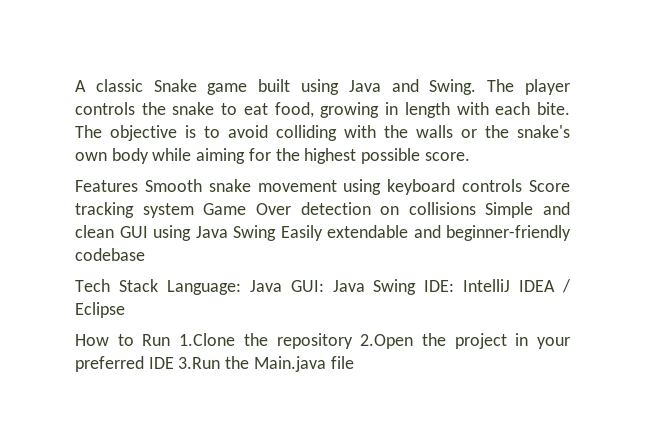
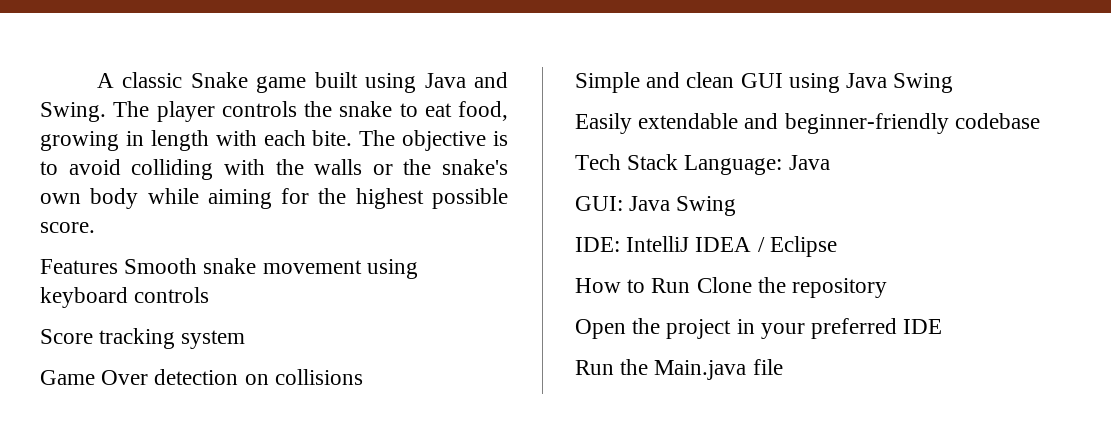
- Features Smooth snake movement using keyboard controls Score tracking system Game Over detection on collisions Simple and clean GUI using Java Swing Easily extendable and beginner-friendly codebase
+ Features Smooth snake movement using keyboard controls
+ Score tracking system
+ Game Over detection on collisions
+ Simple and clean GUI using Java Swing
+ Easily extendable and beginner-friendly codebase
- Tech Stack Language: Java GUI: Java Swing IDE: IntelliJ IDEA / Eclipse
+ Tech Stack Language: Java
+ GUI: Java Swing
+ IDE: IntelliJ IDEA / Eclipse
- How to Run 1.Clone the repository 2.Open the project in your preferred IDE 3.Run the Main.java file
+ How to Run Clone the repository
+ Open the project in your preferred IDE
+ Run the Main.java file

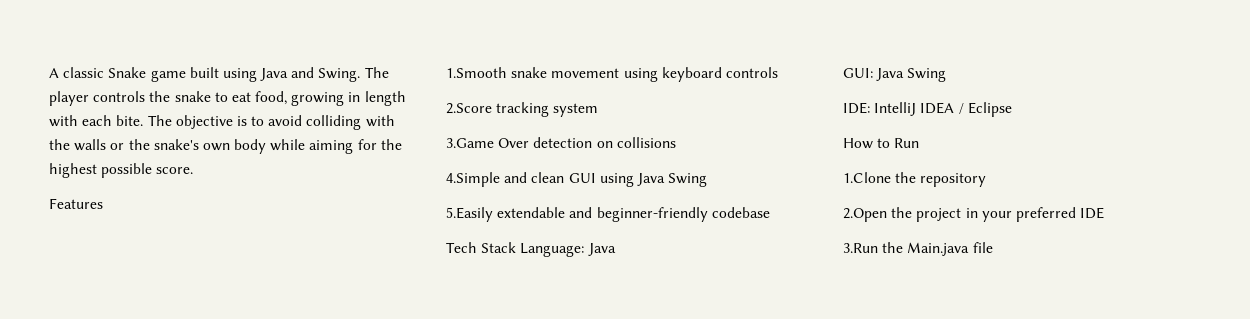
- Features Smooth snake movement using keyboard controls
+ Features
+ 1.Smooth snake movement using keyboard controls
- Score tracking system
+ 2.Score tracking system
- Game Over detection on collisions
+ 3.Game Over detection on collisions
- Simple and clean GUI using Java Swing
+ 4.Simple and clean GUI using Java Swing
- Easily extendable and beginner-friendly codebase
+ 5.Easily extendable and beginner-friendly codebase
- How to Run Clone the repository
+ How to Run
+ 1.Clone the repository
- Open the project in your preferred IDE
+ 2.Open the project in your preferred IDE
- Run the Main.java file
+ 3.Run the Main.java file

